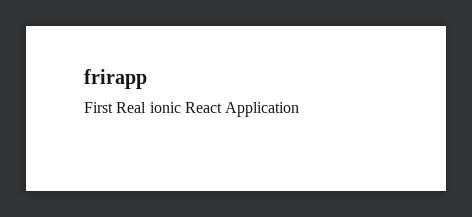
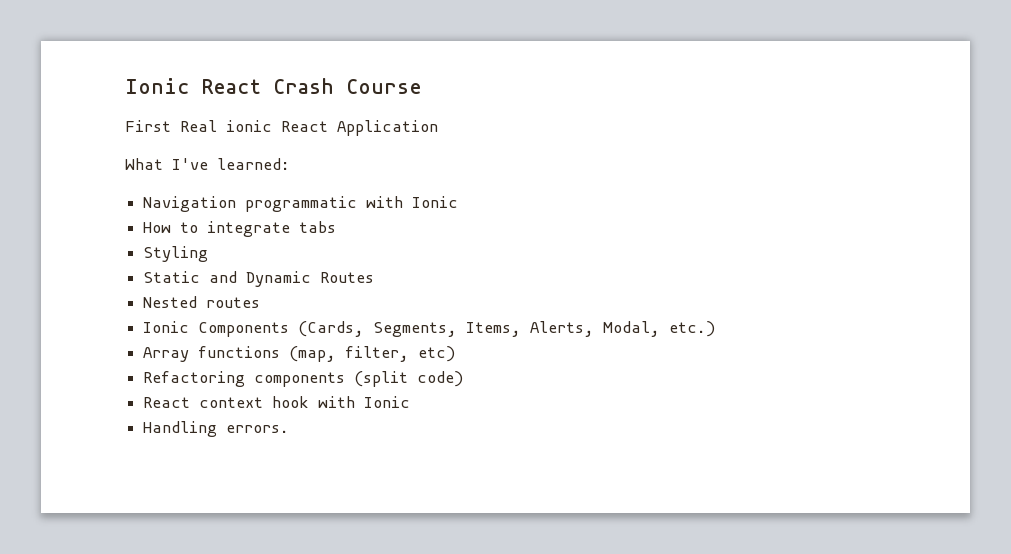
- frirapp
+ Ionic React Crash Course
+ What I've learned:
+ Navigation programmatic with Ionic
+ How to integrate tabs
+ Styling
+ Static and Dynamic Routes
+ Nested routes
+ Ionic Components (Cards, Segments, Items, Alerts, Modal, etc.)
+ Array functions (map, filter, etc)
+ Refactoring components (split code)
+ React context hook with Ionic
+ Handling errors.

